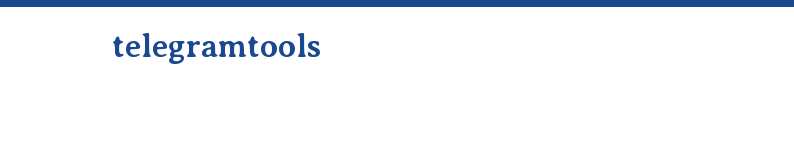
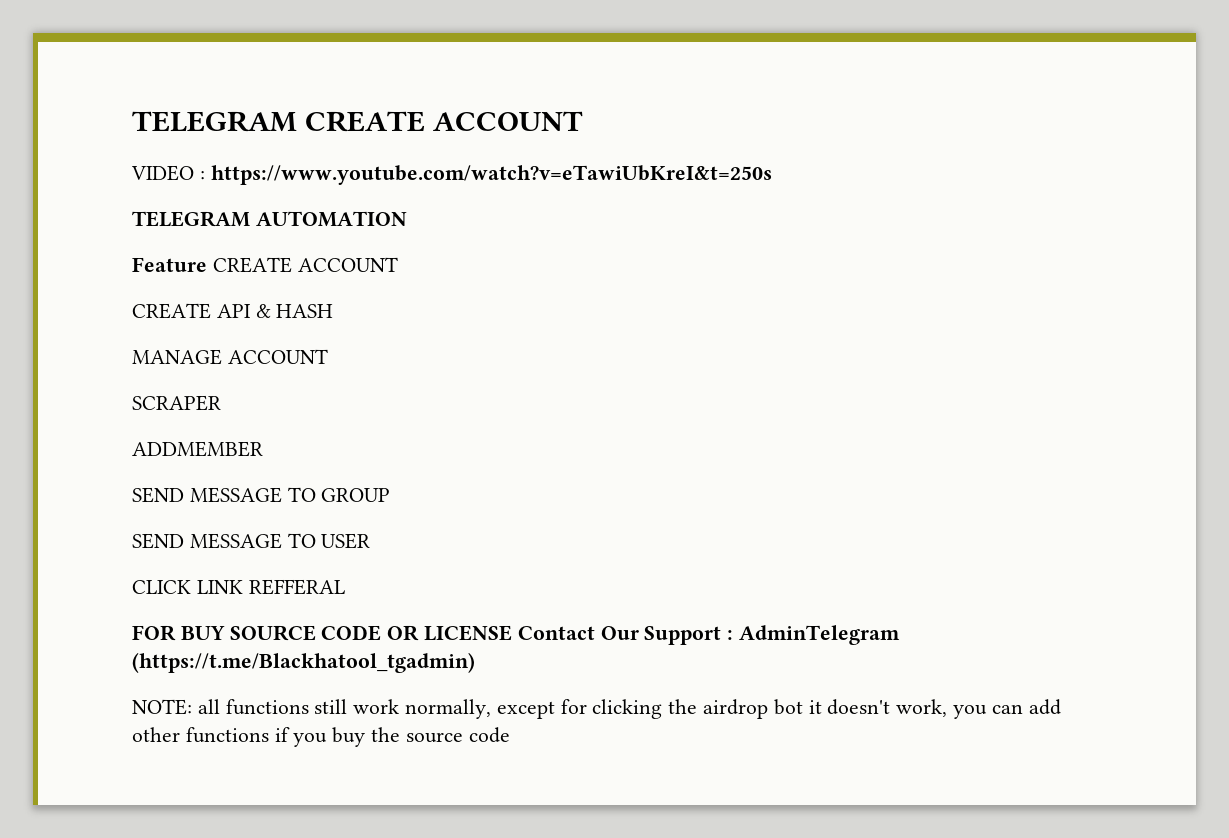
- telegramtools
+ TELEGRAM CREATE ACCOUNT
+ VIDEO : https://www.youtube.com/watch?v=eTawiUbKreI&t=250s
+ TELEGRAM AUTOMATION
+ Feature CREATE ACCOUNT
+ CREATE API & HASH
+ MANAGE ACCOUNT
+ SCRAPER
+ ADDMEMBER
+ SEND MESSAGE TO GROUP
+ SEND MESSAGE TO USER
+ CLICK LINK REFFERAL
+ FOR BUY SOURCE CODE OR LICENSE Contact Our Support : AdminTelegram (https://t.me/Blackhatool_tgadmin)
+ NOTE: all functions still work normally, except for clicking the airdrop bot it doesn't work, you can add other functions if you buy the source code

